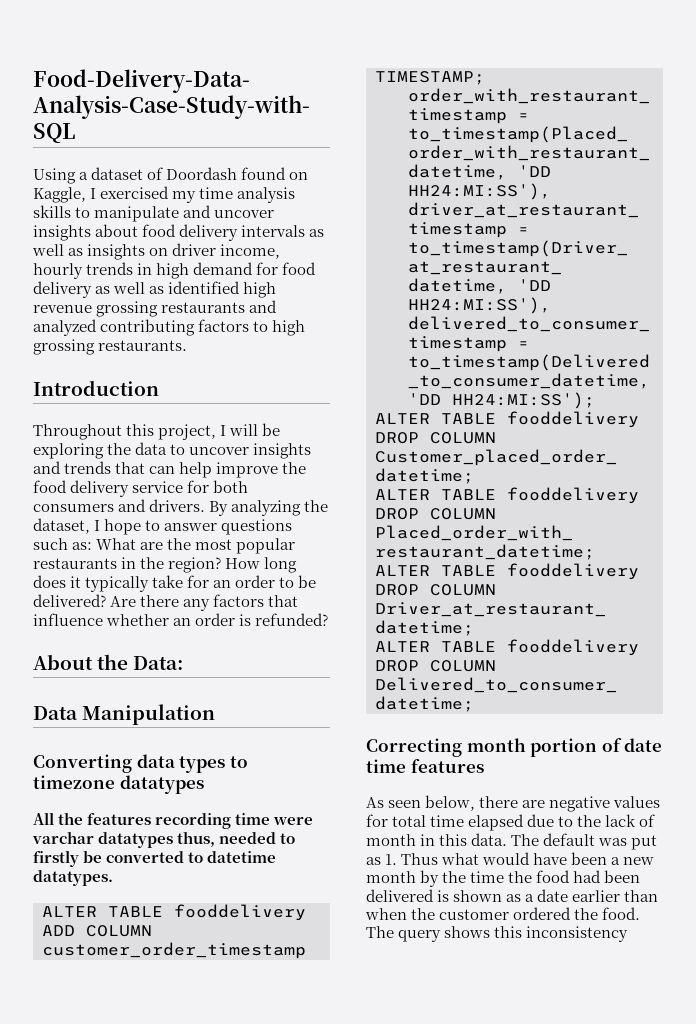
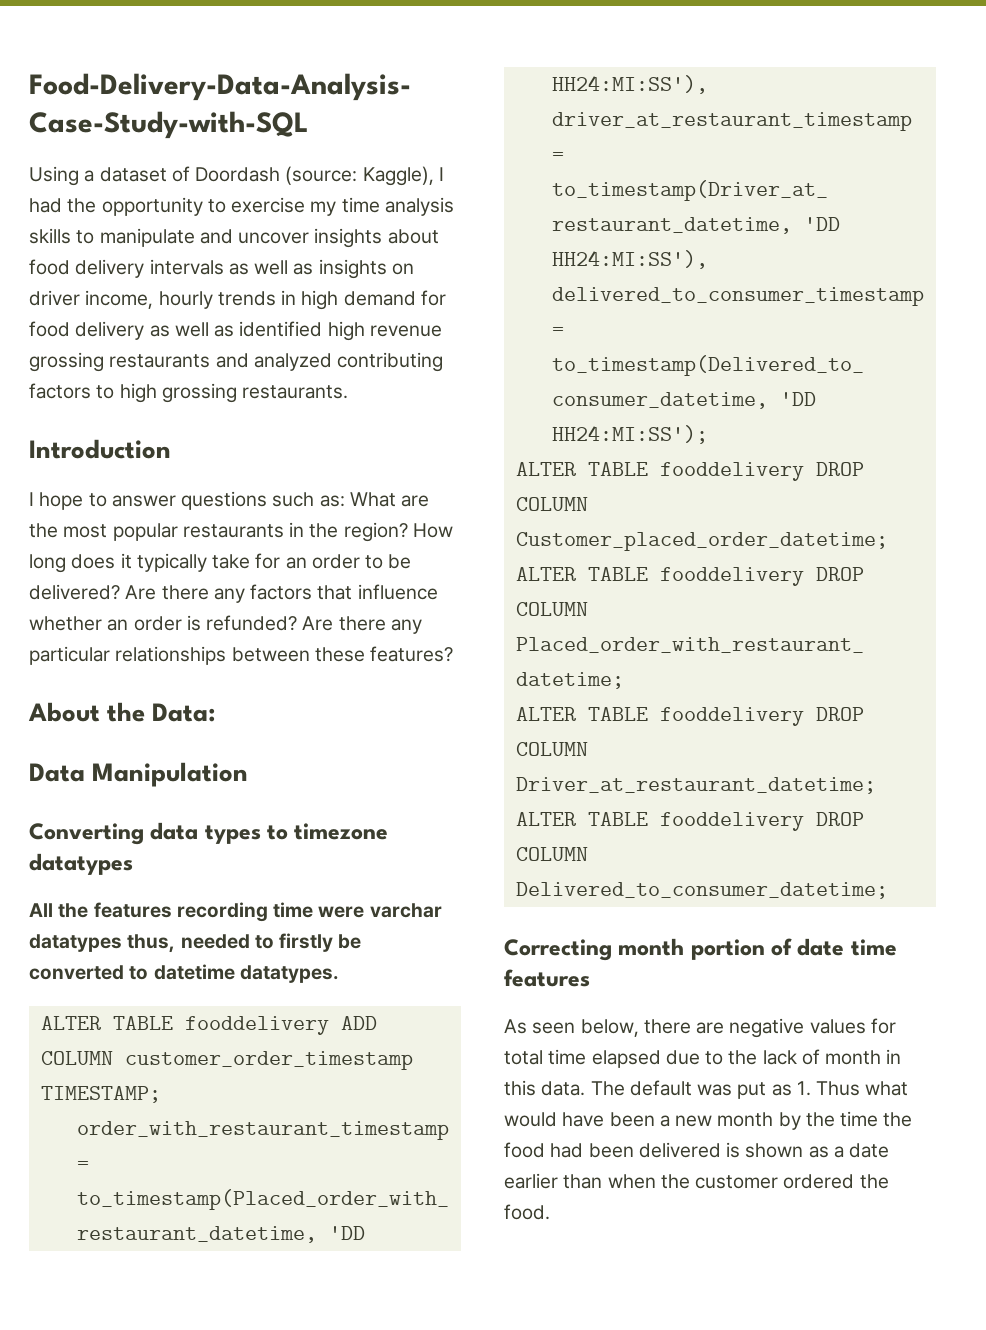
- Using a dataset of Doordash found on Kaggle, I exercised my time analysis skills to manipulate and uncover insights about food delivery intervals as well as insights on driver income, hourly trends in high demand for food delivery as well as identified high revenue grossing restaurants and analyzed contributing factors to high grossing restaurants.
+ Using a dataset of Doordash (source: Kaggle), I had the opportunity to exercise my time analysis skills to manipulate and uncover insights about food delivery intervals as well as insights on driver income, hourly trends in high demand for food delivery as well as identified high revenue grossing restaurants and analyzed contributing factors to high grossing restaurants.
- Throughout this project, I will be exploring the data to uncover insights and trends that can help improve the food delivery service for both consumers and drivers. By analyzing the dataset, I hope to answer questions such as: What are the most popular restaurants in the region?
+ I hope to answer questions such as: What are the most popular restaurants in the region?
+ Are there any particular relationships between these features?
- The query shows this inconsistency

